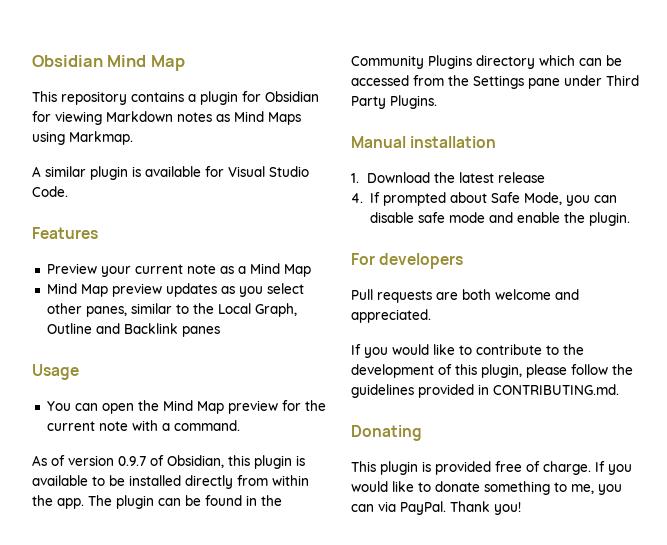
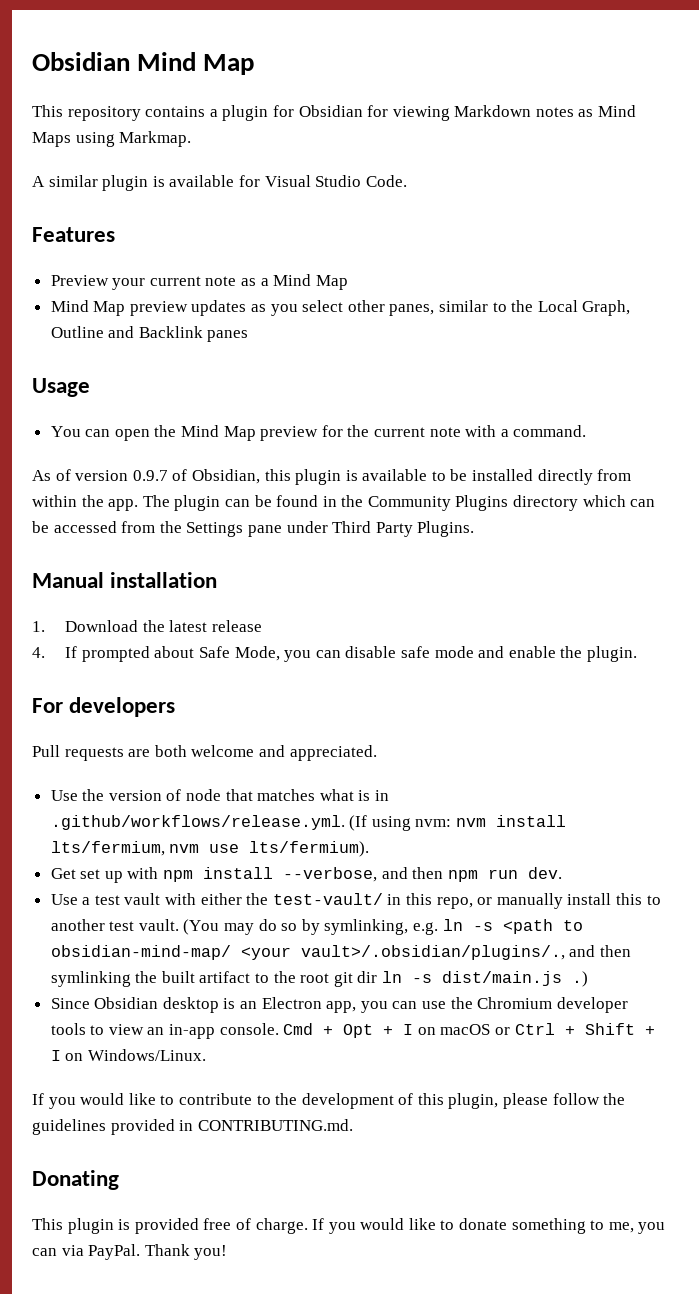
+ Use the version of node that matches what is in .github/workflows/release.yml. (If using nvm: nvm install lts/fermium, nvm use lts/fermium).
+ Get set up with npm install --verbose, and then npm run dev.
+ Use a test vault with either the test-vault/ in this repo, or manually install this to another test vault. (You may do so by symlinking, e.g. ln -s <path to obsidian-mind-map/ <your vault>/.obsidian/plugins/., and then symlinking the built artifact to the root git dir ln -s dist/main.js .)
+ Since Obsidian desktop is an Electron app, you can use the Chromium developer tools to view an in-app console. Cmd + Opt + I on macOS or Ctrl + Shift + I on Windows/Linux.

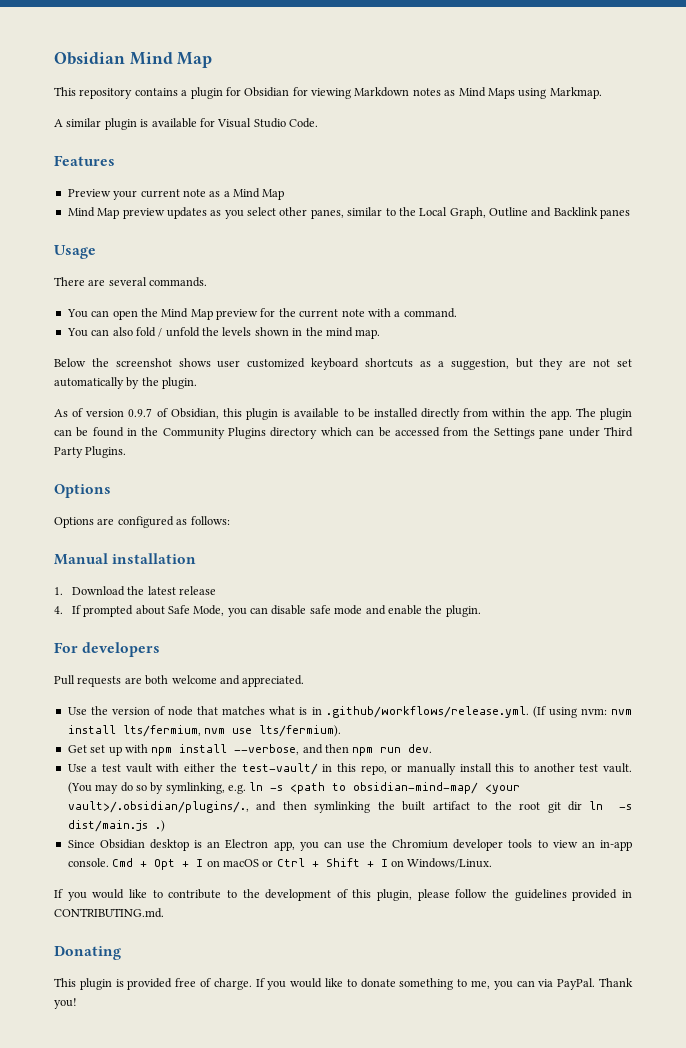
+ There are several commands.
+ You can also fold / unfold the levels shown in the mind map.
+ Below the screenshot shows user customized keyboard shortcuts as a suggestion, but they are not set automatically by the plugin.
  The plugin can be found in the Community Plugins directory which can be accessed from the Settings pane under Third Party Plugins.
+ Options
+ Options are configured as follows:

